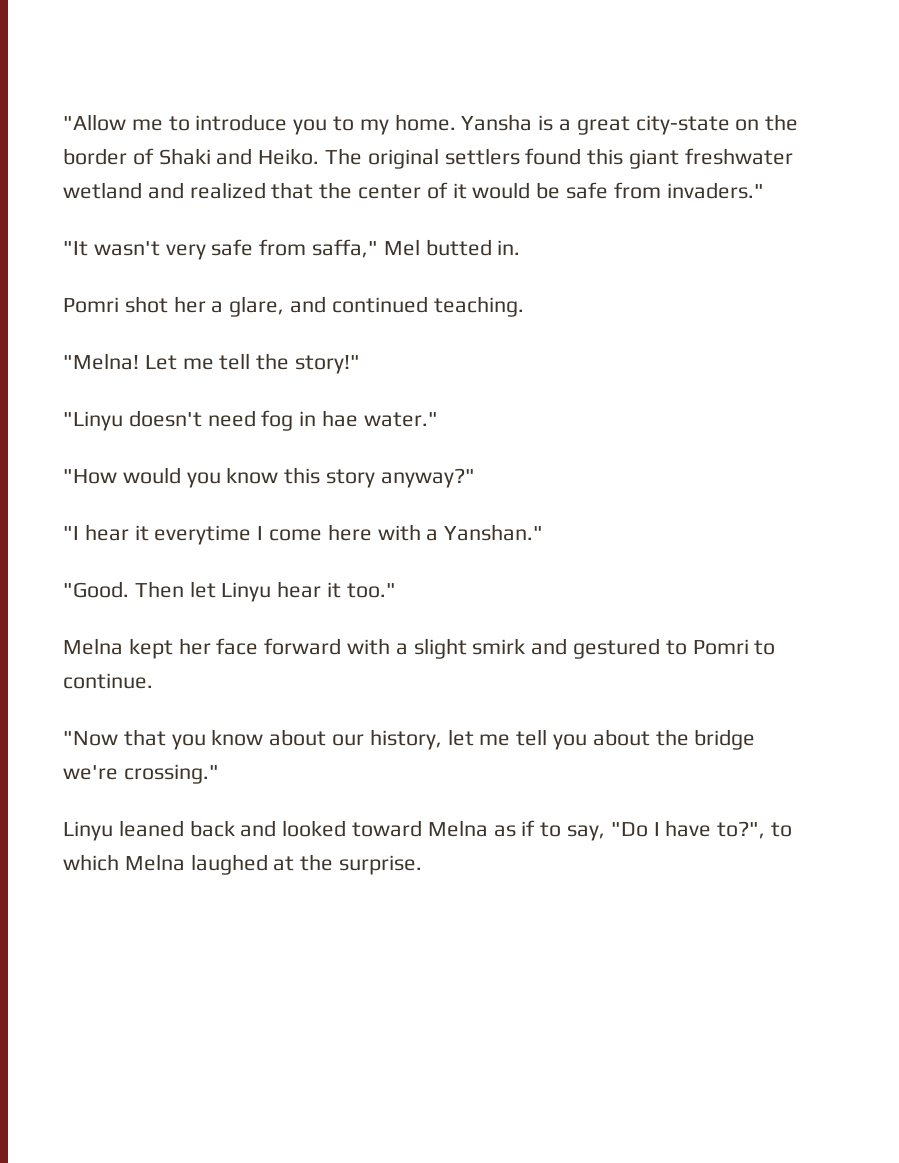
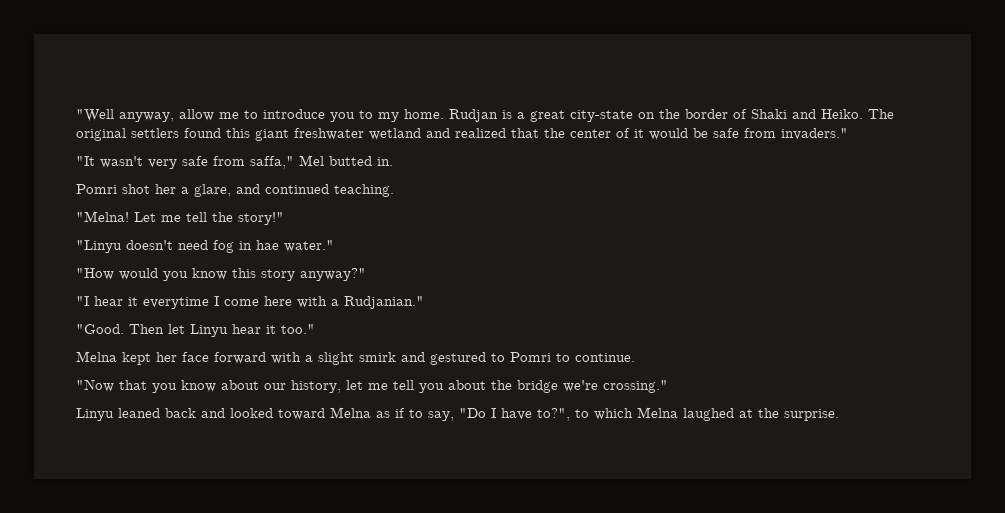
- "Allow me to introduce you to my home.
+ "Well anyway, allow me to introduce you to my home.
- Yansha is a great city-state on the border of Shaki and Heiko.
+ Rudjan is a great city-state on the border of Shaki and Heiko.
- "I hear it everytime I come here with a Yanshan."
+ "I hear it everytime I come here with a Rudjanian."

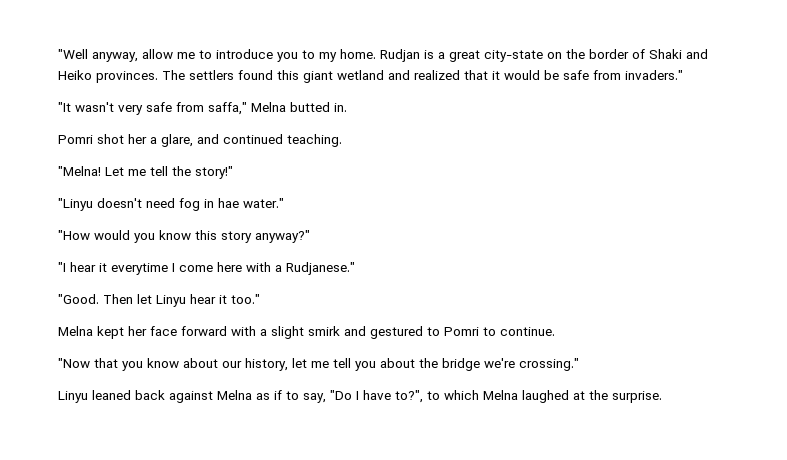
- Rudjan is a great city-state on the border of Shaki and Heiko. The original settlers found this giant freshwater wetland and realized that the center of it would be safe from invaders."
+ Rudjan is a great city-state on the border of Shaki and Heiko provinces. The settlers found this giant wetland and realized that it would be safe from invaders."
- "It wasn't very safe from saffa," Mel butted in.
+ "It wasn't very safe from saffa," Melna butted in.
- "I hear it everytime I come here with a Rudjanian."
+ "I hear it everytime I come here with a Rudjanese."
- Linyu leaned back and looked toward Melna as if to say, "Do I have to?", to which Melna laughed at the surprise.
+ Linyu leaned back against Melna as if to say, "Do I have to?", to which Melna laughed at the surprise.

